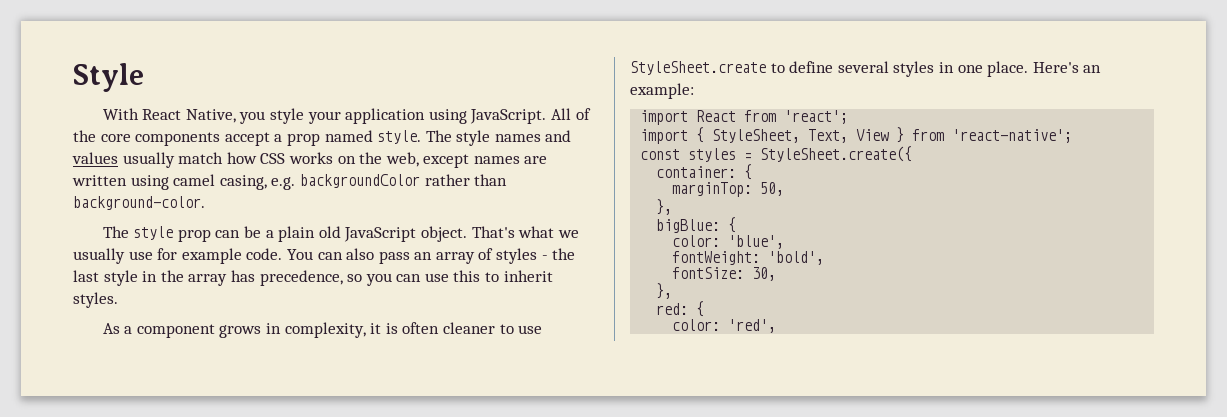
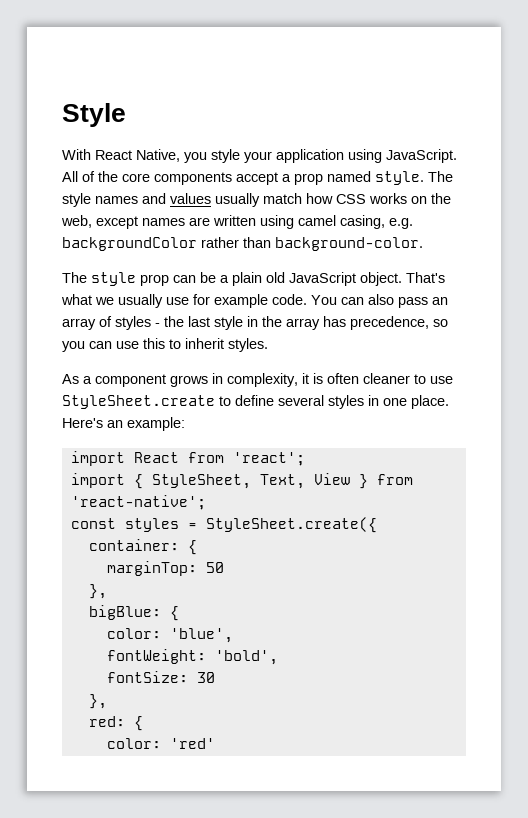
- marginTop: 50,
+ marginTop: 50
- fontSize: 30,
+ fontSize: 30
- color: 'red',
+ color: 'red'

